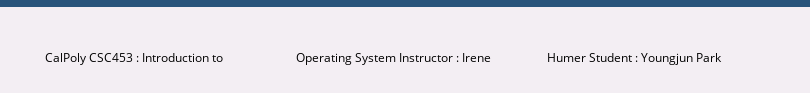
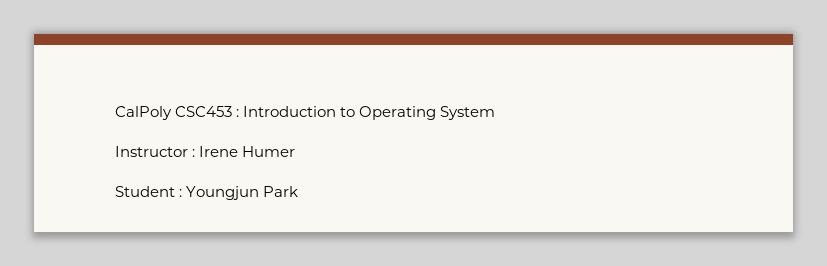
- CalPoly CSC453 : Introduction to Operating System Instructor : Irene Humer Student : Youngjun Park
+ CalPoly CSC453 : Introduction to Operating System
+ Instructor : Irene Humer
+ Student : Youngjun Park

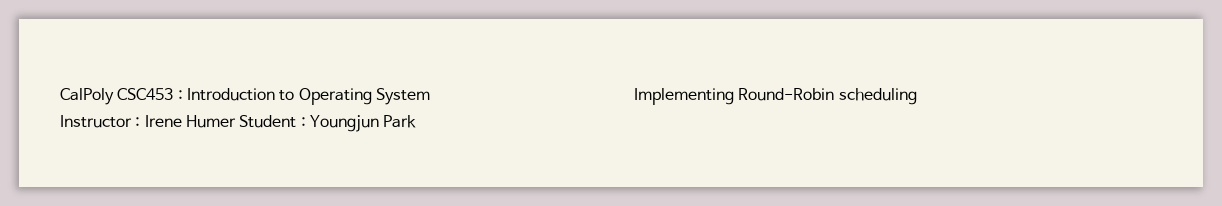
- Instructor : Irene Humer
- Student : Youngjun Park
+ Instructor : Irene Humer Student : Youngjun Park
+ Implementing Round-Robin scheduling

